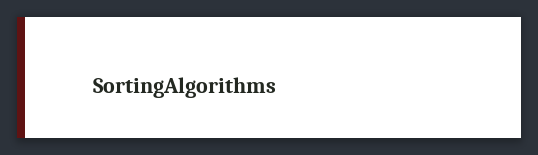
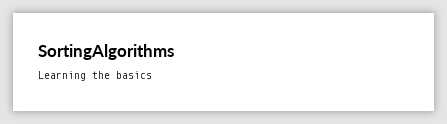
+ Learning the basics

